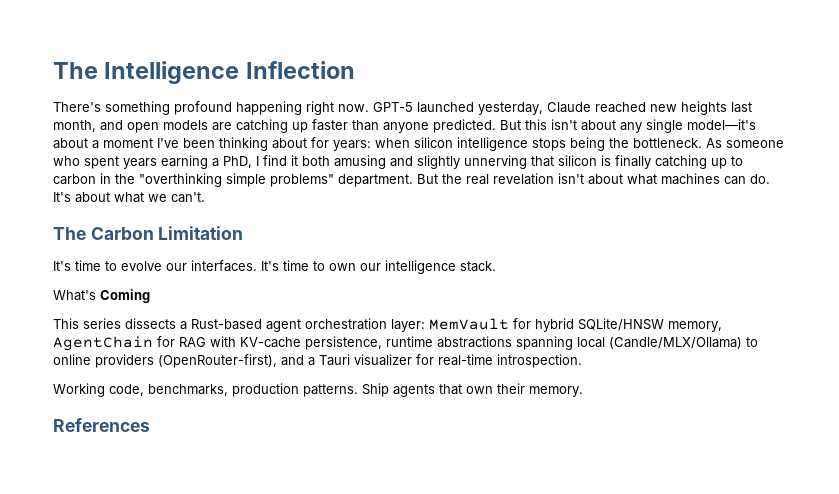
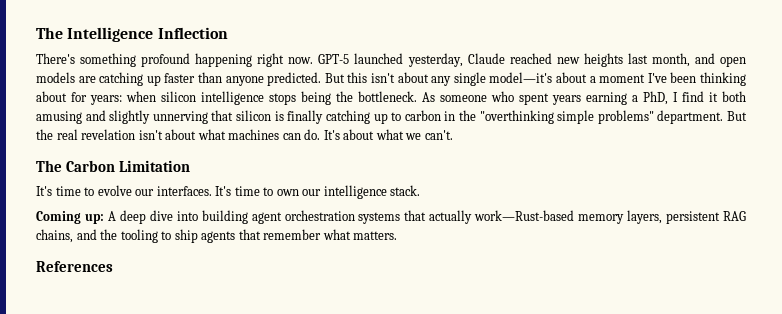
- What's Coming
- This series dissects a Rust-based agent orchestration layer: MemVault for hybrid SQLite/HNSW memory, AgentChain for RAG with KV-cache persistence, runtime abstractions spanning local (Candle/MLX/Ollama) to online providers (OpenRouter-first), and a Tauri visualizer for real-time introspection.
- Working code, benchmarks, production patterns. Ship agents that own their memory.
+ Coming up: A deep dive into building agent orchestration systems that actually work—Rust-based memory layers, persistent RAG chains, and the tooling to ship agents that remember what matters.

